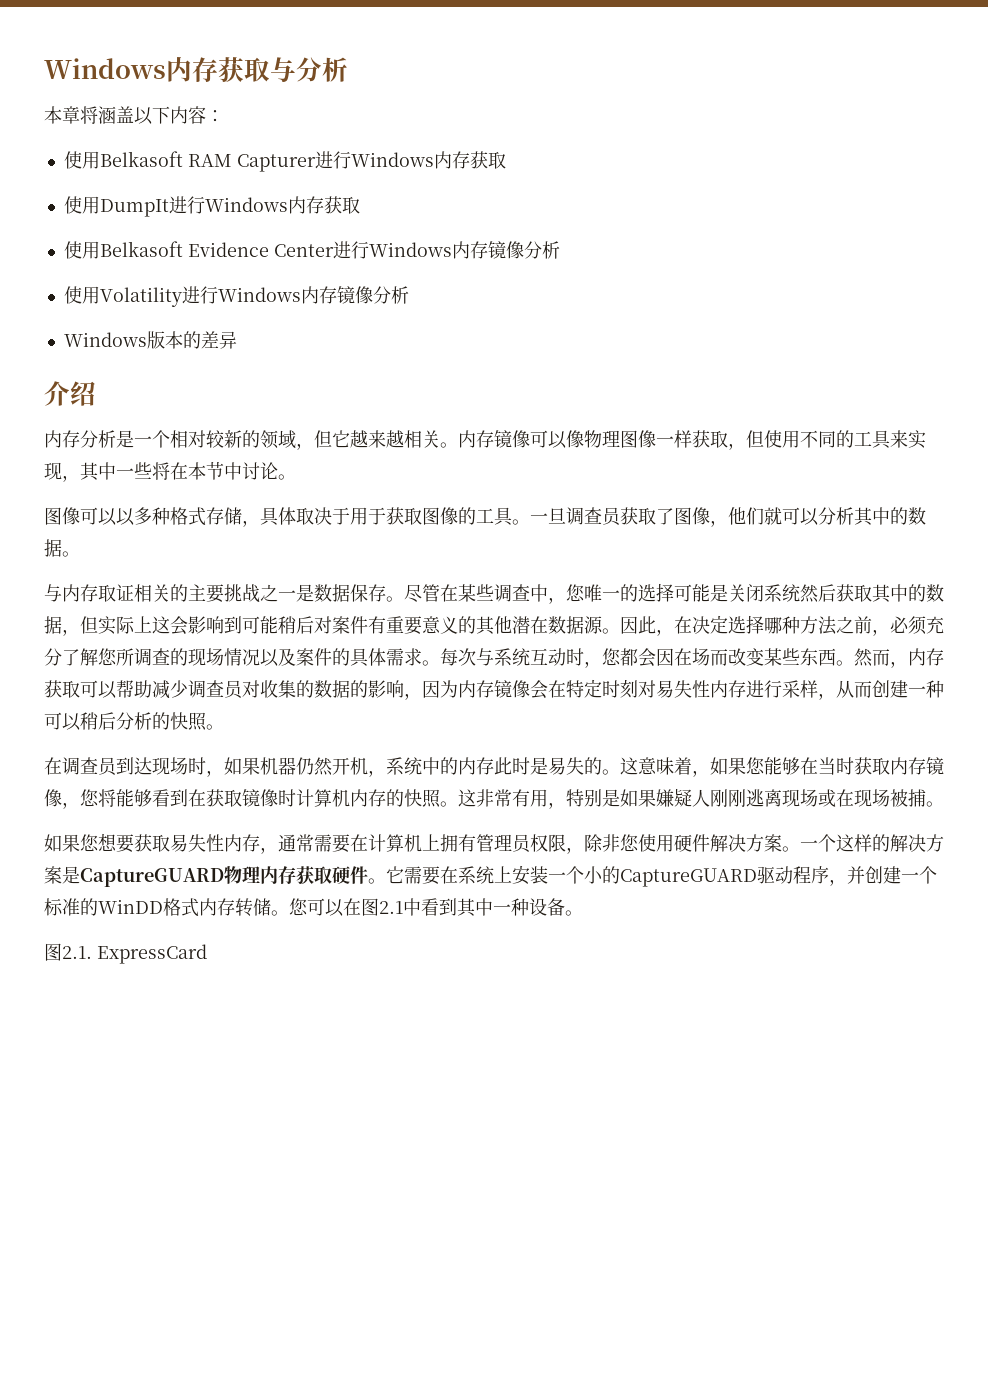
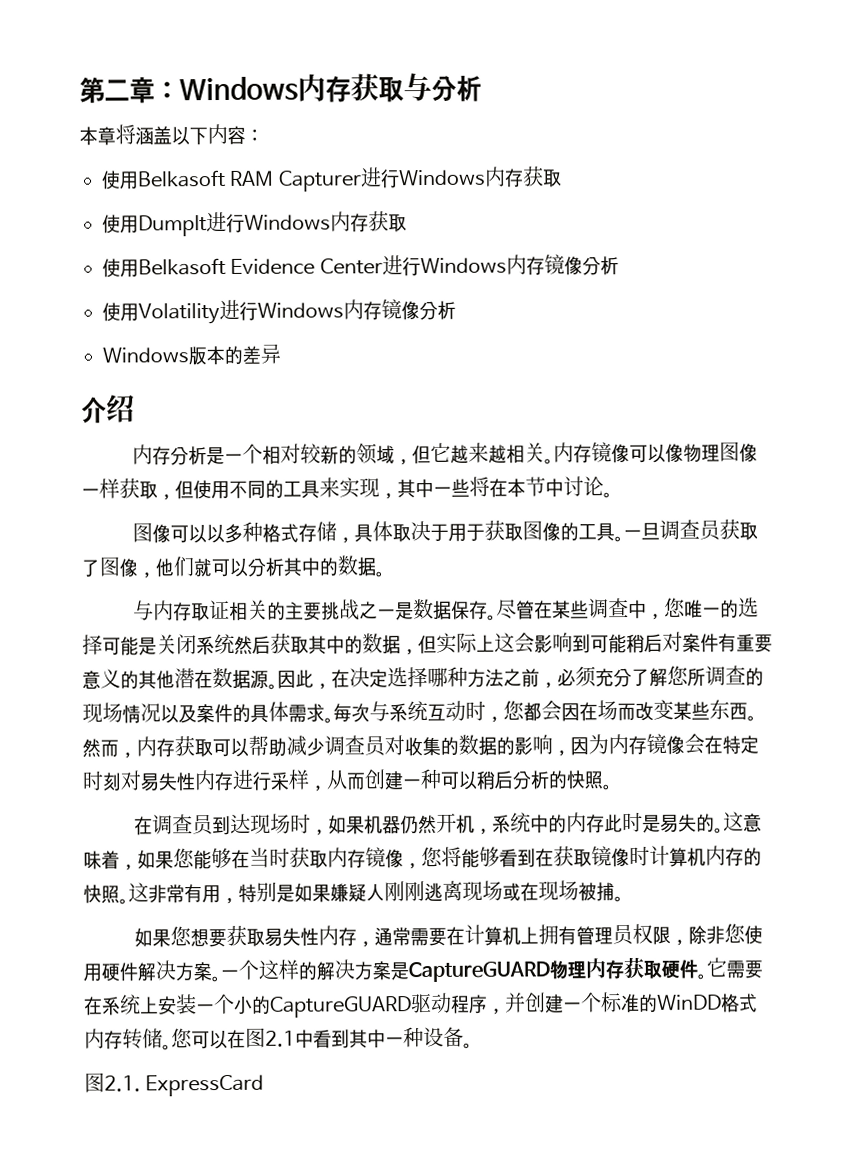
- Windows内存获取与分析
+ 第二章：Windows内存获取与分析

